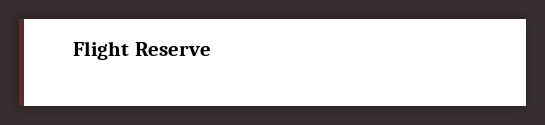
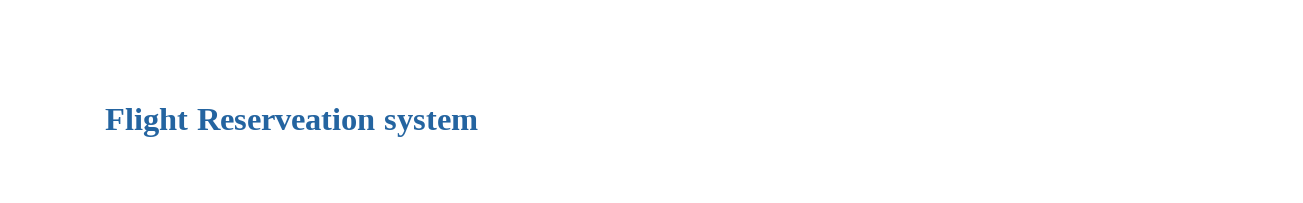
- Flight Reserve
+ Flight Reserveation system

